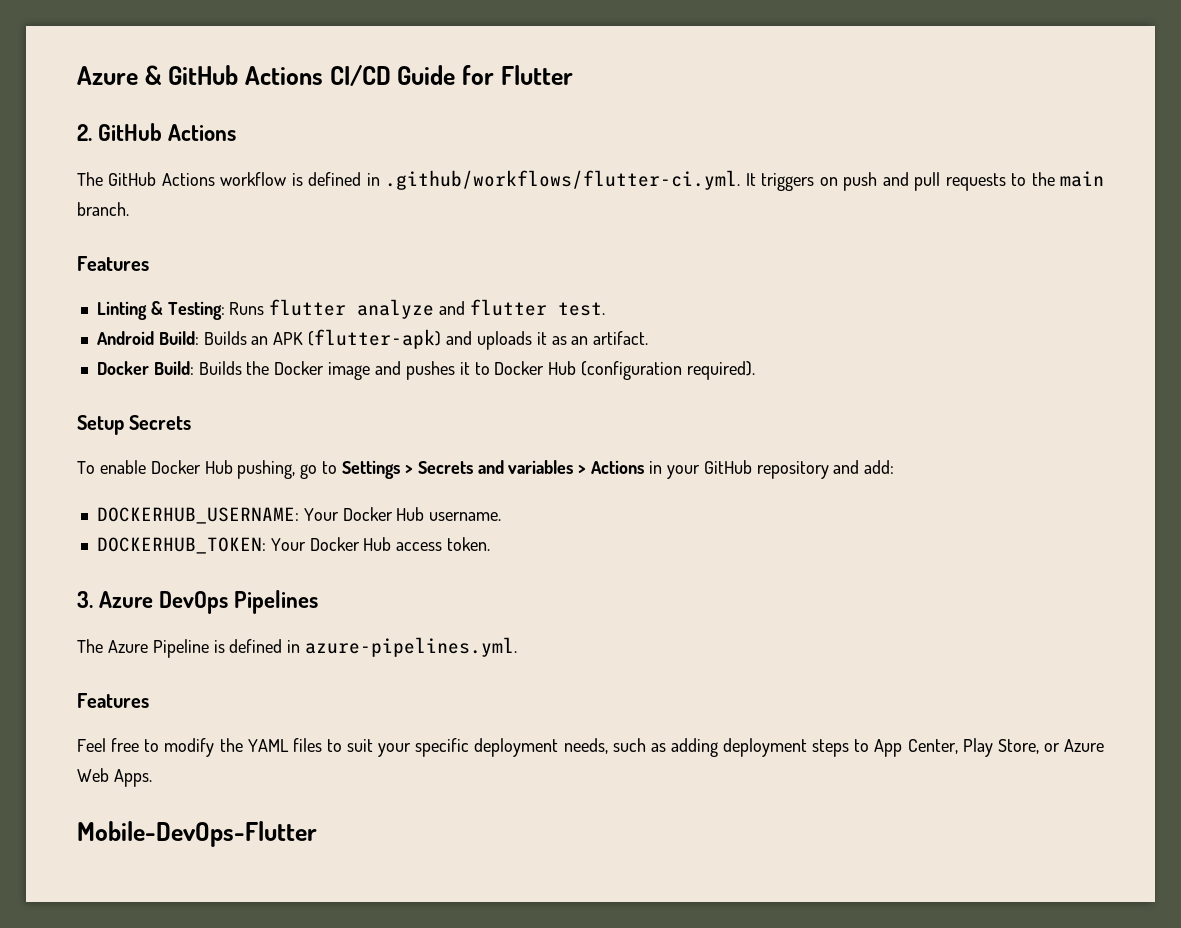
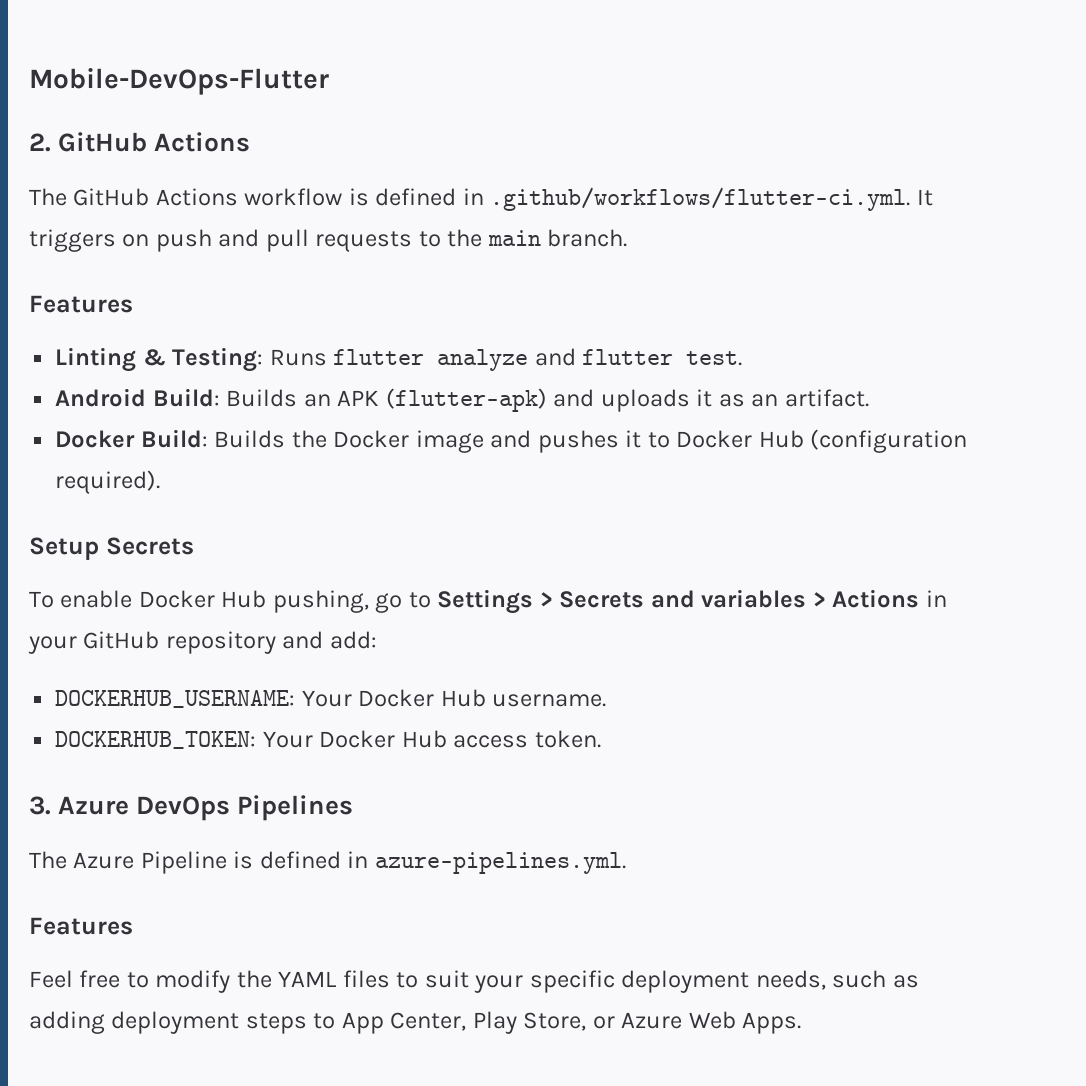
- Azure & GitHub Actions CI/CD Guide for Flutter
+ Mobile-DevOps-Flutter
- Mobile-DevOps-Flutter

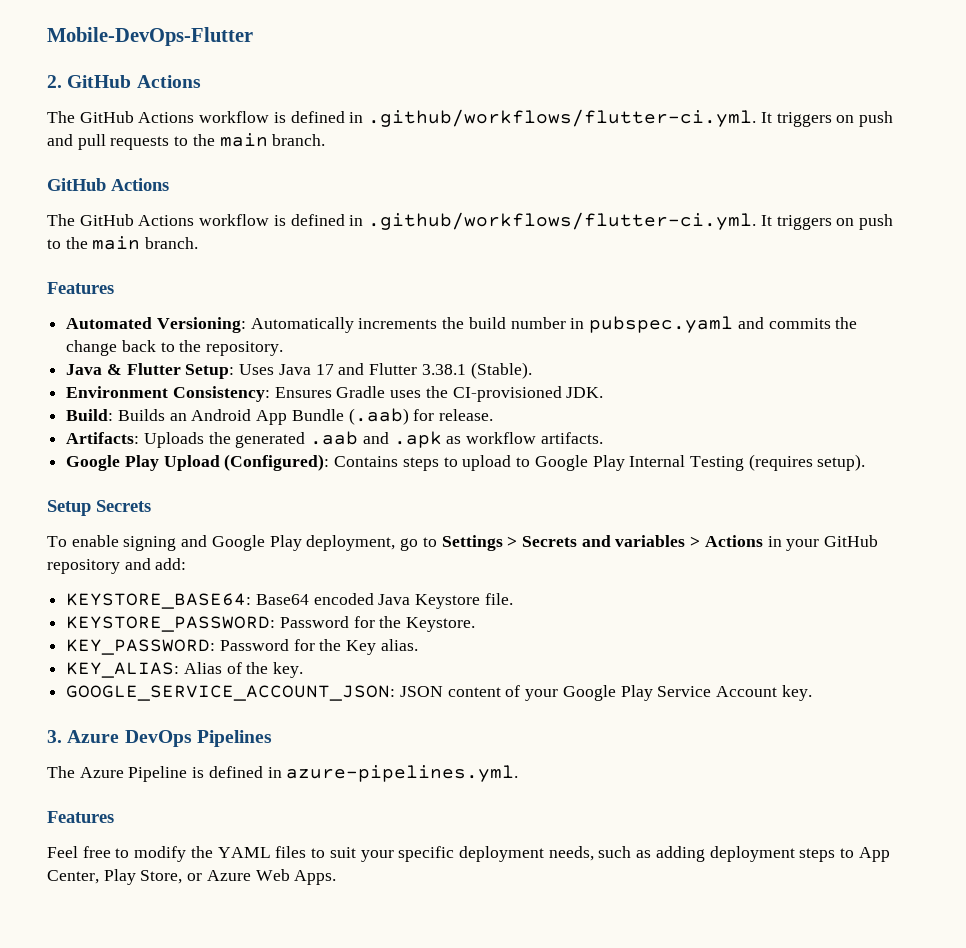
  The GitHub Actions workflow is defined in .github/workflows/flutter-ci.yml. It triggers on push and pull requests to the main branch.
+ GitHub Actions
+ The GitHub Actions workflow is defined in .github/workflows/flutter-ci.yml. It triggers on push to the main branch.
  Features
- Linting & Testing: Runs flutter analyze and flutter test.
- Android Build: Builds an APK (flutter-apk) and uploads it as an artifact.
- Docker Build: Builds the Docker image and pushes it to Docker Hub (configuration required).
+ Automated Versioning: Automatically increments the build number in pubspec.yaml and commits the change back to the repository.
+ Java & Flutter Setup: Uses Java 17 and Flutter 3.38.1 (Stable).
+ Environment Consistency: Ensures Gradle uses the CI-provisioned JDK.
+ Build: Builds an Android App Bundle (.aab) for release.
+ Artifacts: Uploads the generated .aab and .apk as workflow artifacts.
+ Google Play Upload (Configured): Contains steps to upload to Google Play Internal Testing (requires setup).
- To enable Docker Hub pushing, go to Settings > Secrets and variables > Actions in your GitHub repository and add:
+ To enable signing and Google Play deployment, go to Settings > Secrets and variables > Actions in your GitHub repository and add:
- DOCKERHUB_USERNAME: Your Docker Hub username.
- DOCKERHUB_TOKEN: Your Docker Hub access token.
+ KEYSTORE_BASE64: Base64 encoded Java Keystore file.
+ KEYSTORE_PASSWORD: Password for the Keystore.
+ KEY_PASSWORD: Password for the Key alias.
+ KEY_ALIAS: Alias of the key.
+ GOOGLE_SERVICE_ACCOUNT_JSON: JSON content of your Google Play Service Account key.

